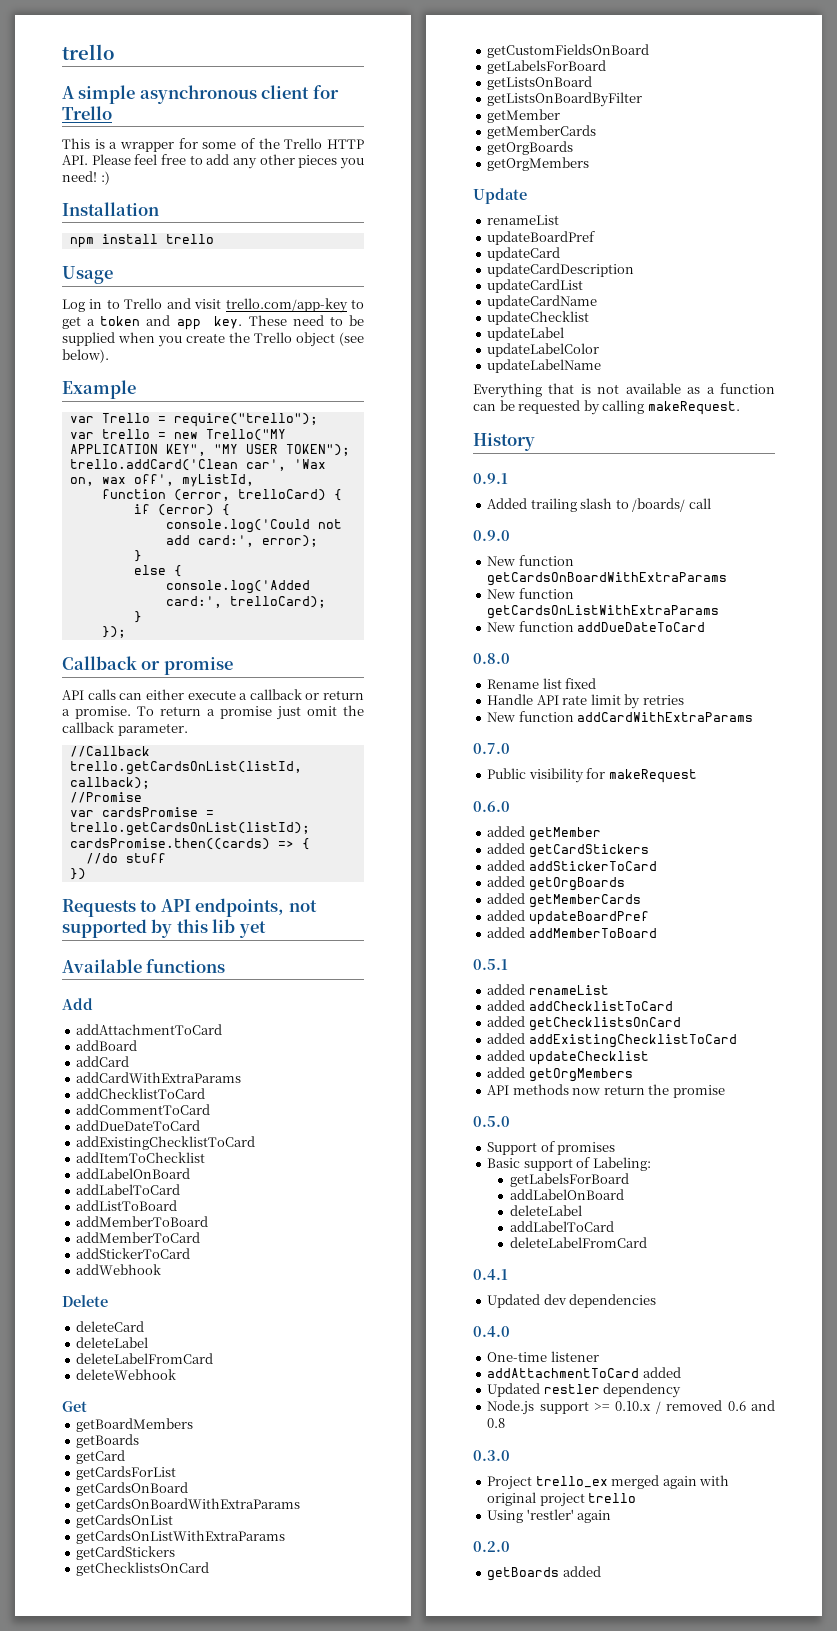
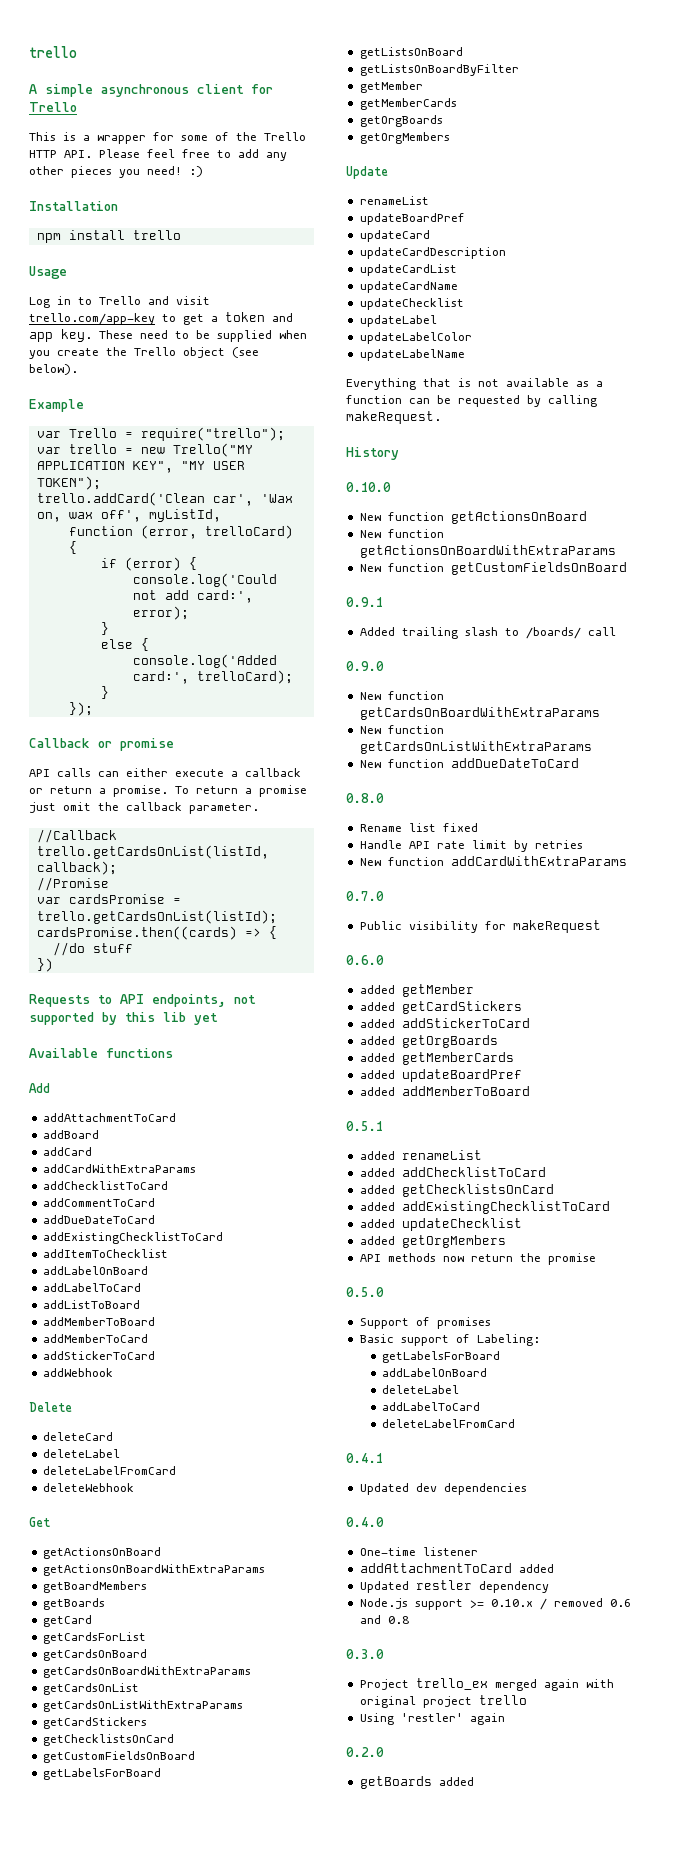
  Get
+ getActionsOnBoard
+ getActionsOnBoardWithExtraParams
+ 0.10.0
+ New function getActionsOnBoard
+ New function getActionsOnBoardWithExtraParams
+ New function getCustomFieldsOnBoard

